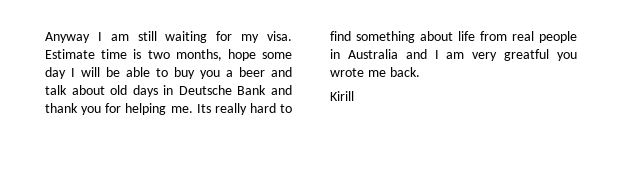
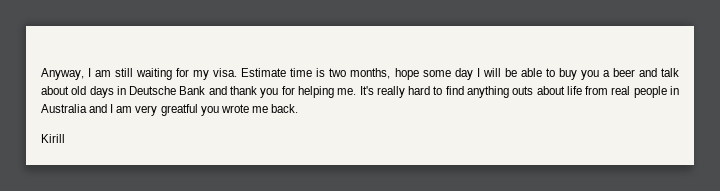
- Anyway I am still waiting for my visa.
+ Anyway, I am still waiting for my visa.
- Its really hard to find something about life from real people in Australia and I am very greatful you wrote me back.
+ It's really hard to find anything outs about life from real people in Australia and I am very greatful you wrote me back.

